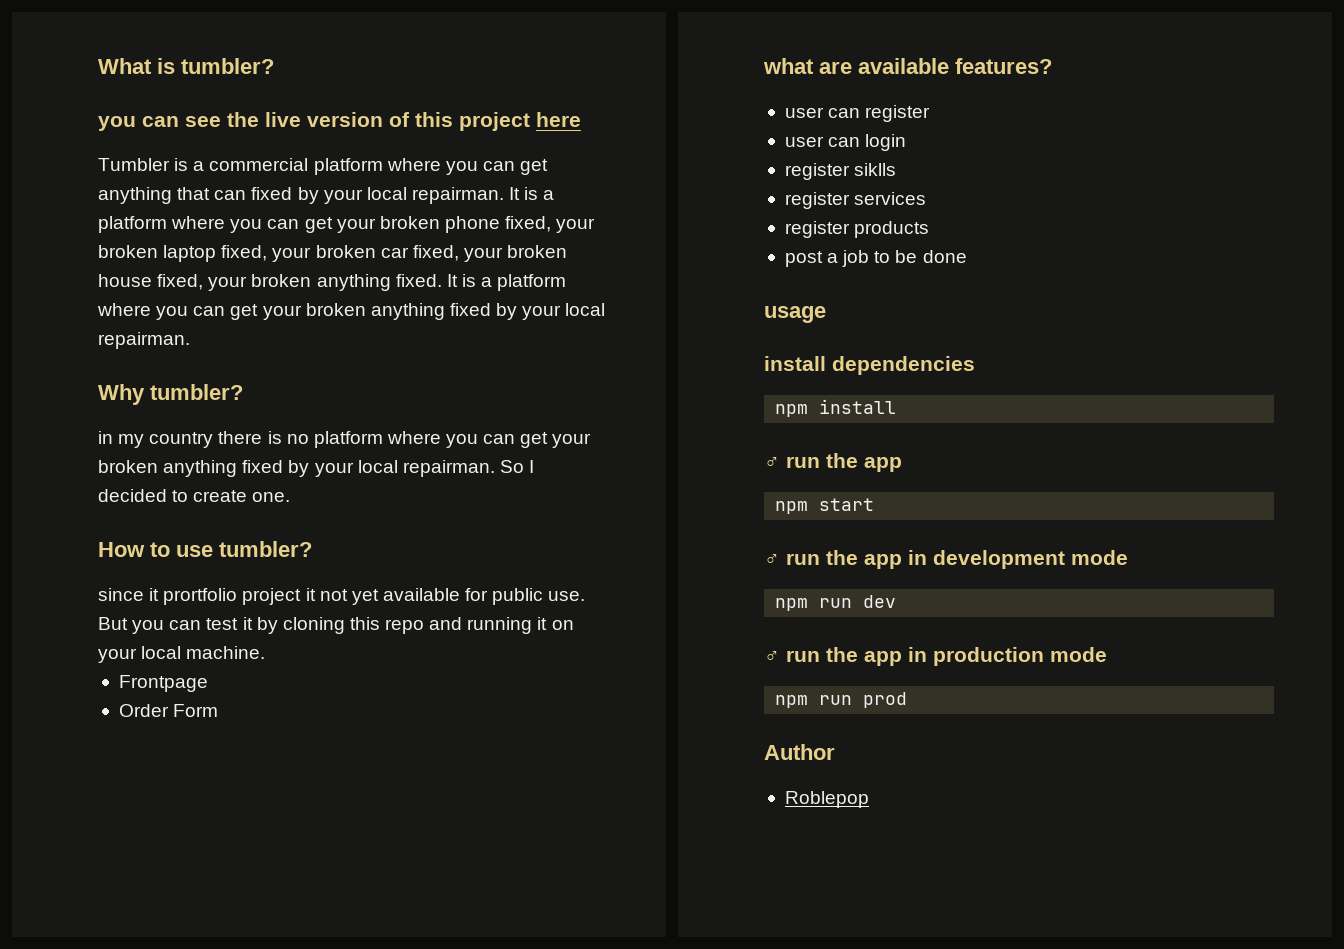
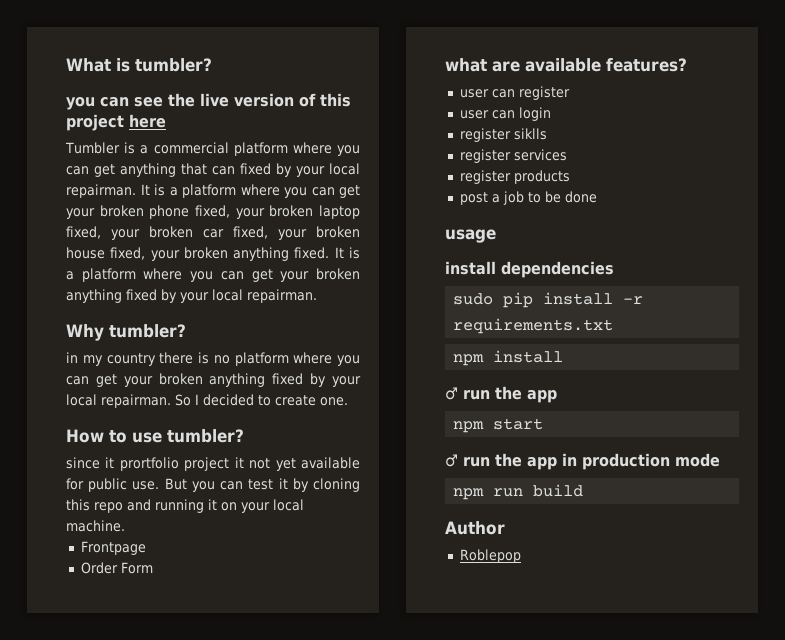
+ sudo pip install -r requirements.txt
- ♂ run the app in development mode
- npm run dev
- npm run prod
+ npm run build

